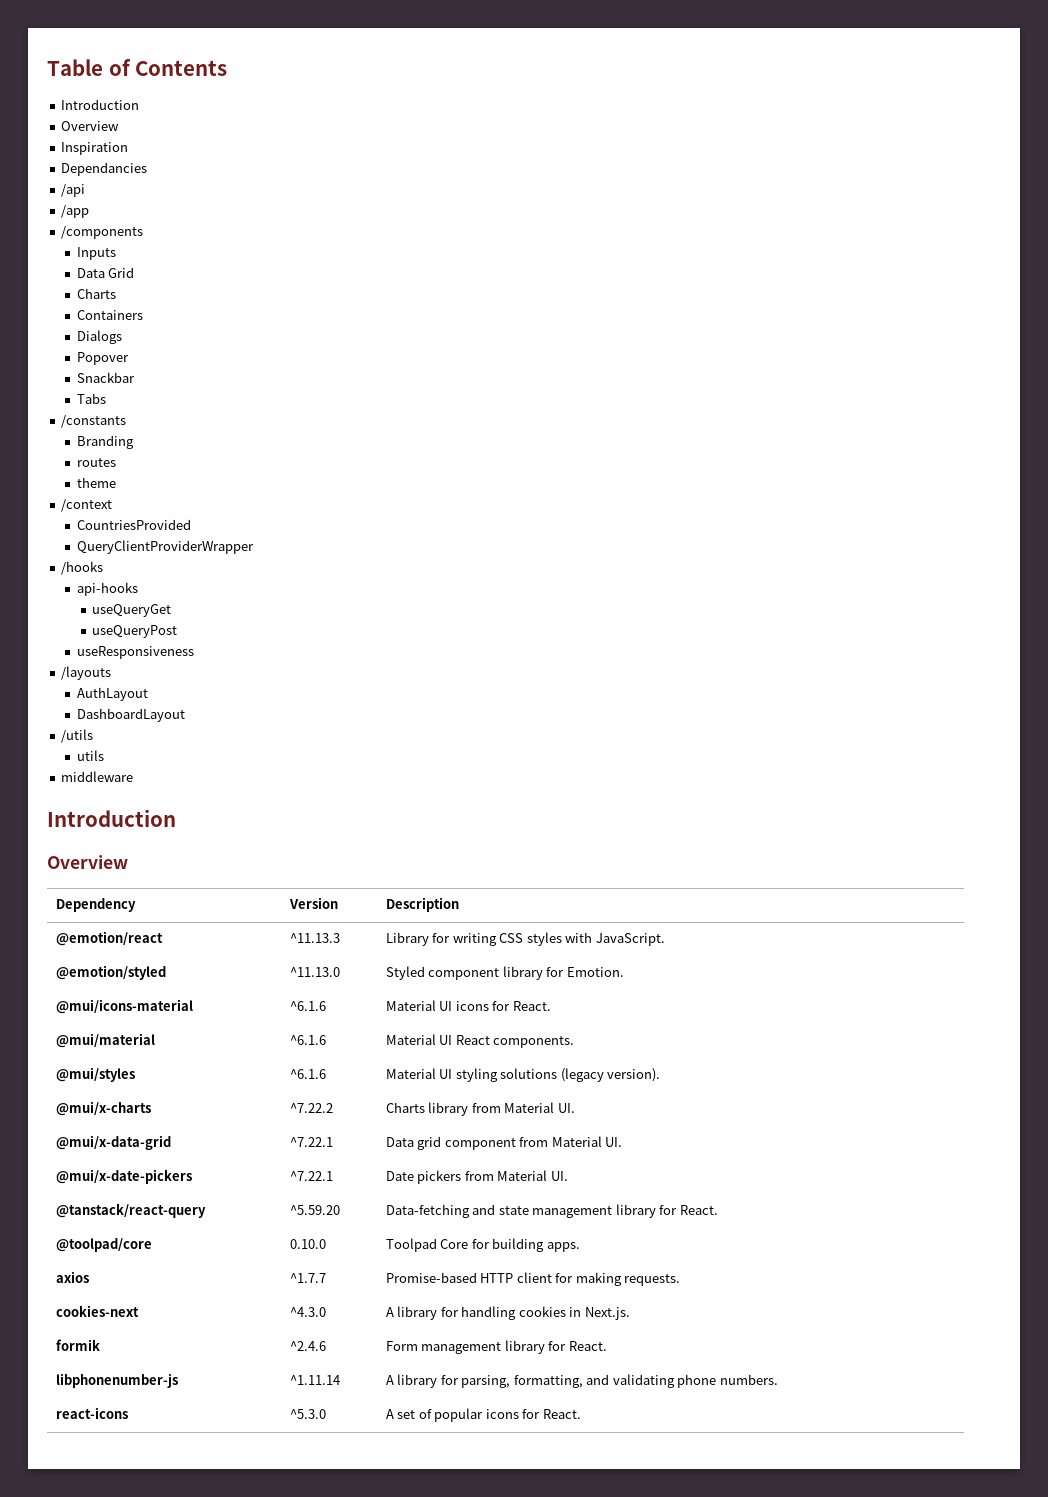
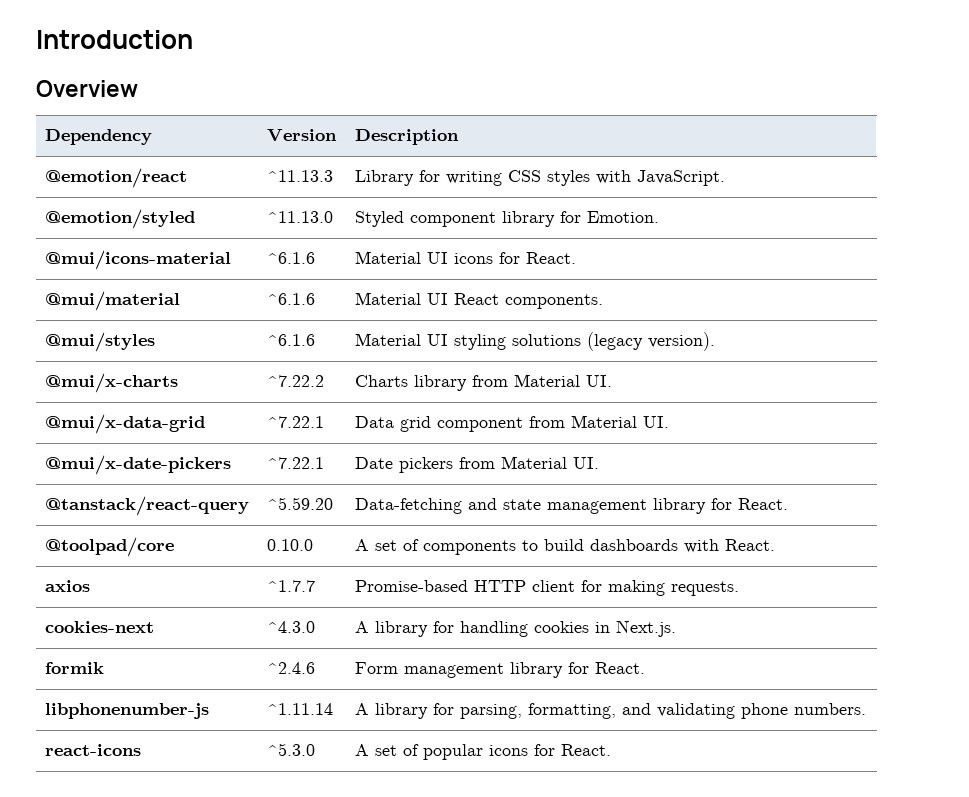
- Table of Contents
- Introduction
- Overview
- Inspiration
- Dependancies
- /api
- /app
- /components
- Inputs
- Data Grid
- Charts
- Containers
- Dialogs
- Popover
- Snackbar
- Tabs
- /constants
- Branding
- routes
- theme
- /context
- CountriesProvided
- QueryClientProviderWrapper
- /hooks
- api-hooks
- useQueryGet
- useQueryPost
- useResponsiveness
- /layouts
- AuthLayout
- DashboardLayout
- /utils
- utils
- middleware
- @toolpad/core | 0.10.0 | Toolpad Core for building apps.
+ @toolpad/core | 0.10.0 | A set of components to build dashboards with React.

